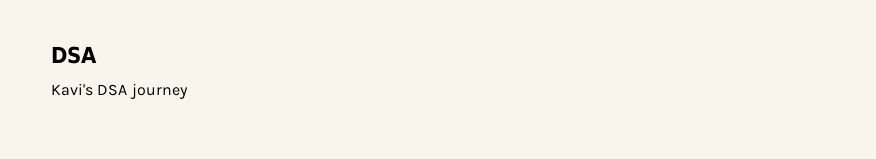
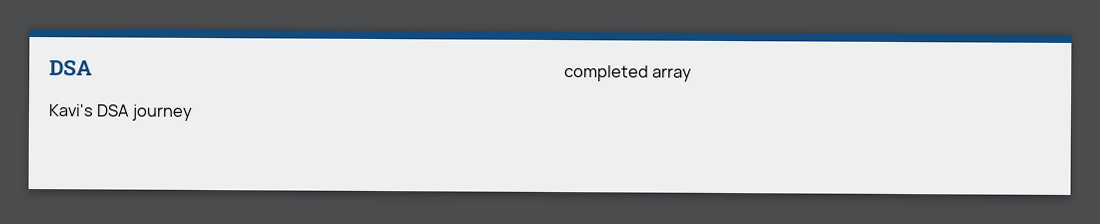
+ completed array

